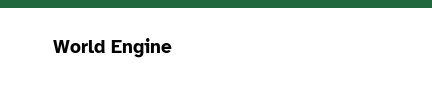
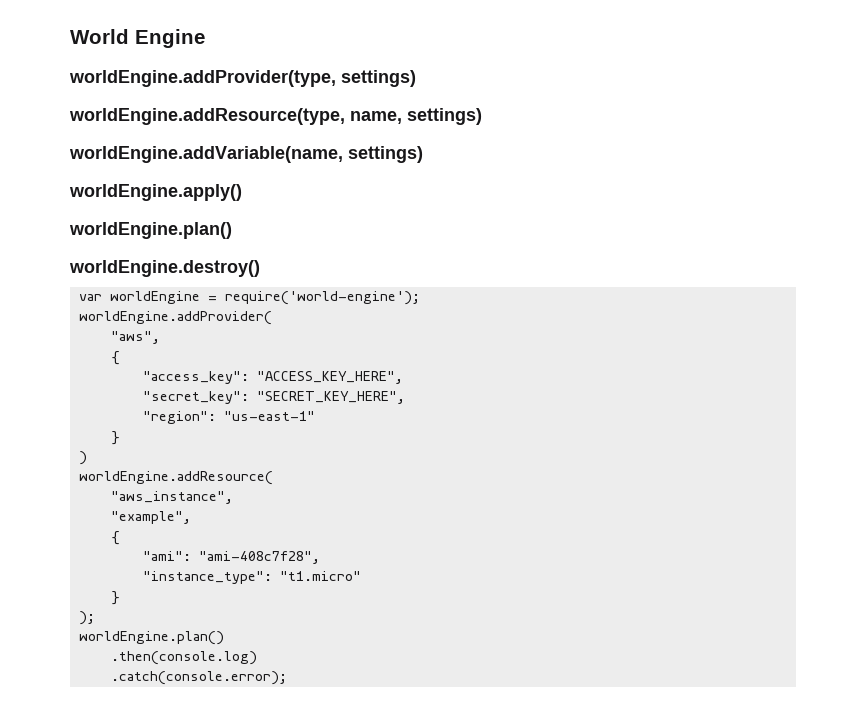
+ worldEngine.addProvider(type, settings)
+ worldEngine.addResource(type, name, settings)
+ worldEngine.addVariable(name, settings)
+ worldEngine.apply()
+ worldEngine.plan()
+ worldEngine.destroy()
+ var worldEngine = require('world-engine');
+ worldEngine.addProvider(
+ "aws",
+ {
+ "access_key": "ACCESS_KEY_HERE",
+ "secret_key": "SECRET_KEY_HERE",
+ "region": "us-east-1"
+ }
+ )
+ worldEngine.addResource(
+ "aws_instance",
+ "example",
+ {
+ "ami": "ami-408c7f28",
+ "instance_type": "t1.micro"
+ }
+ );
+ worldEngine.plan()
+ .then(console.log)
+ .catch(console.error);

